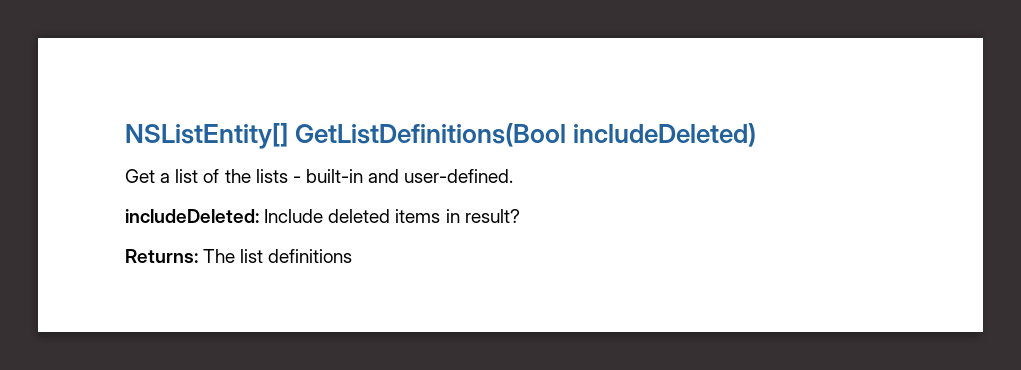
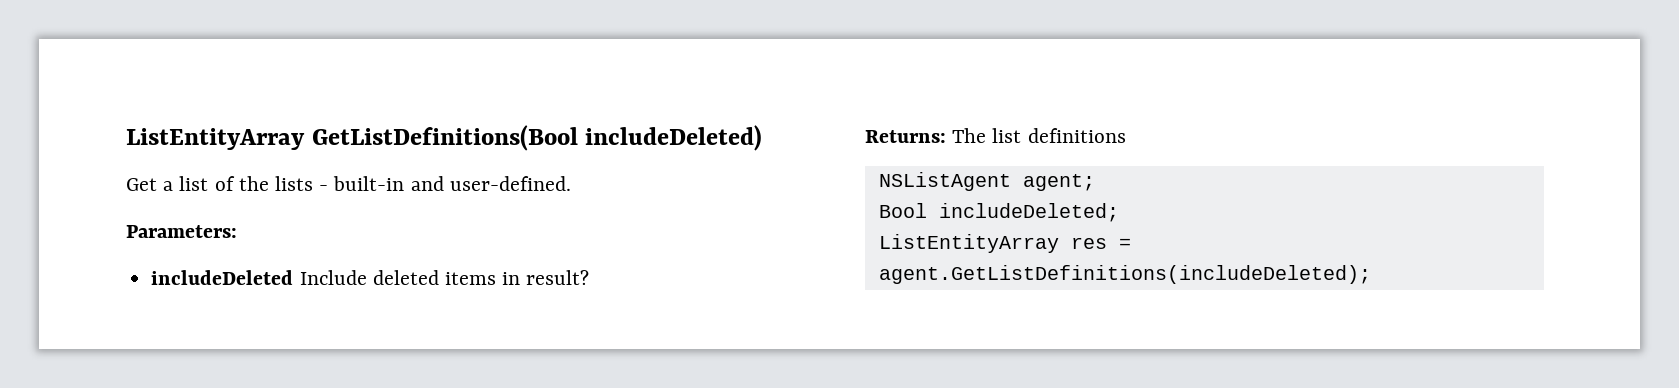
- NSListEntity[] GetListDefinitions(Bool includeDeleted)
+ ListEntityArray GetListDefinitions(Bool includeDeleted)
- includeDeleted: Include deleted items in result?
+ Parameters:
+ includeDeleted Include deleted items in result?
+ NSListAgent agent;
+ Bool includeDeleted;
+ ListEntityArray res = agent.GetListDefinitions(includeDeleted);

